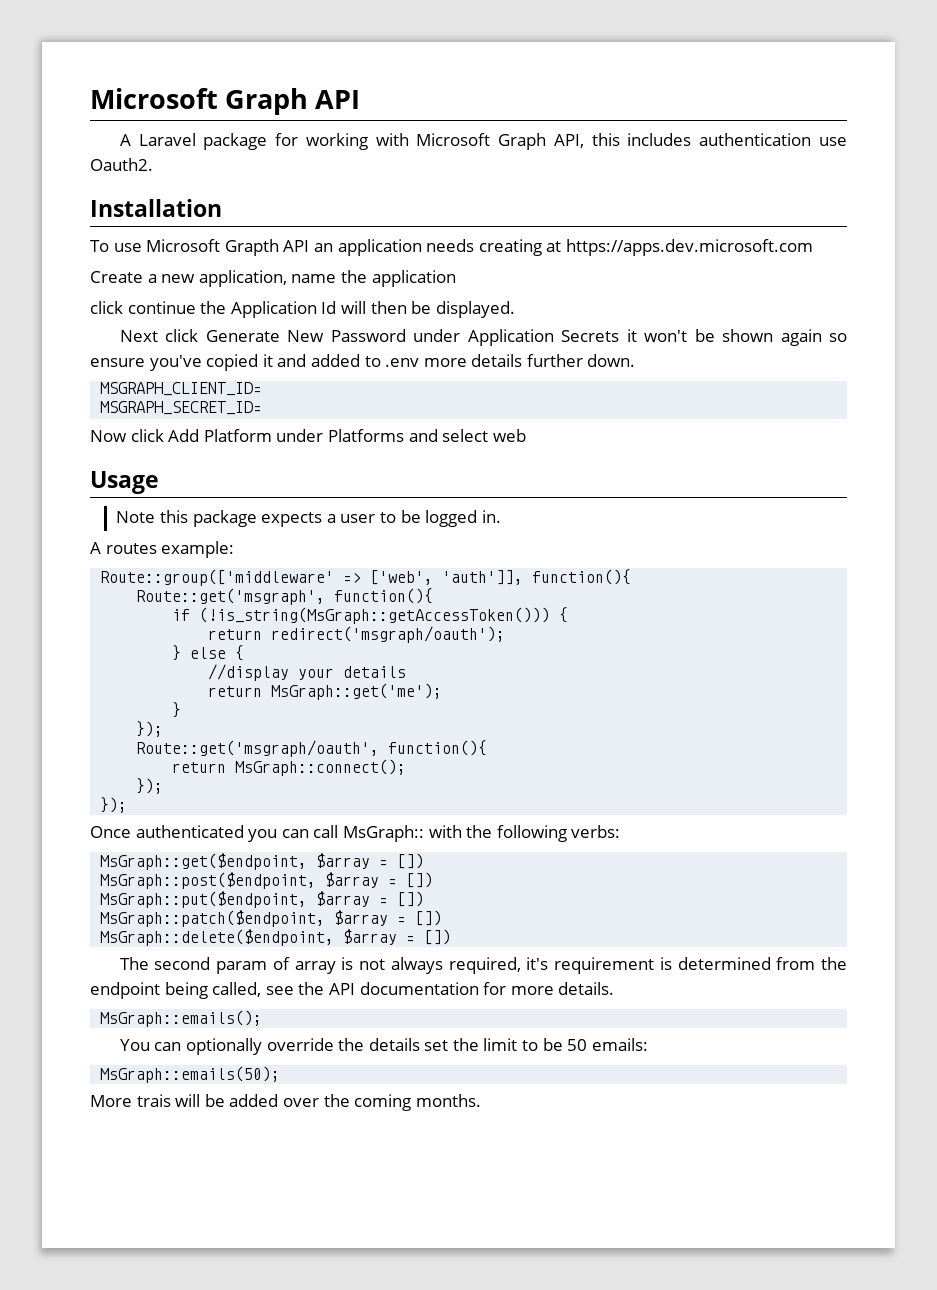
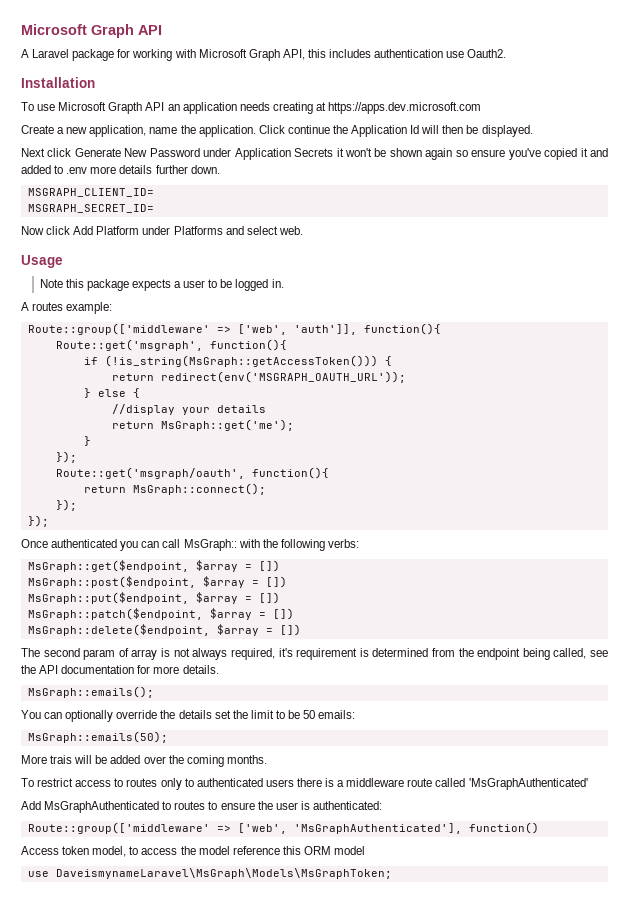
- Create a new application, name the application
- click continue the Application Id will then be displayed.
+ Create a new application, name the application. Click continue the Application Id will then be displayed.
- Now click Add Platform under Platforms and select web
+ Now click Add Platform under Platforms and select web.
- return redirect('msgraph/oauth');
+ return redirect(env('MSGRAPH_OAUTH_URL'));
+ To restrict access to routes only to authenticated users there is a middleware route called 'MsGraphAuthenticated'
+ Add MsGraphAuthenticated to routes to ensure the user is authenticated:
+ Route::group(['middleware' => ['web', 'MsGraphAuthenticated'], function()
+ Access token model, to access the model reference this ORM model
+ use DaveismynameLaravel\MsGraph\Models\MsGraphToken;

